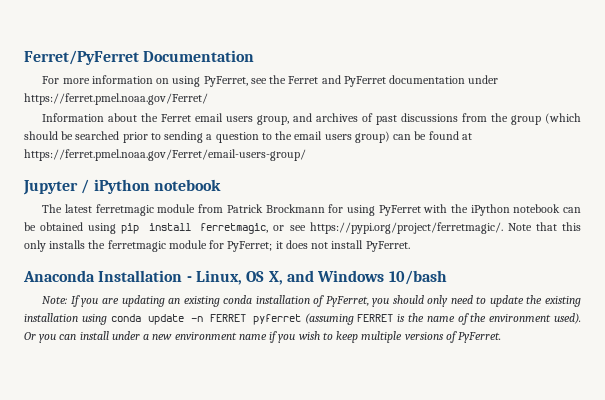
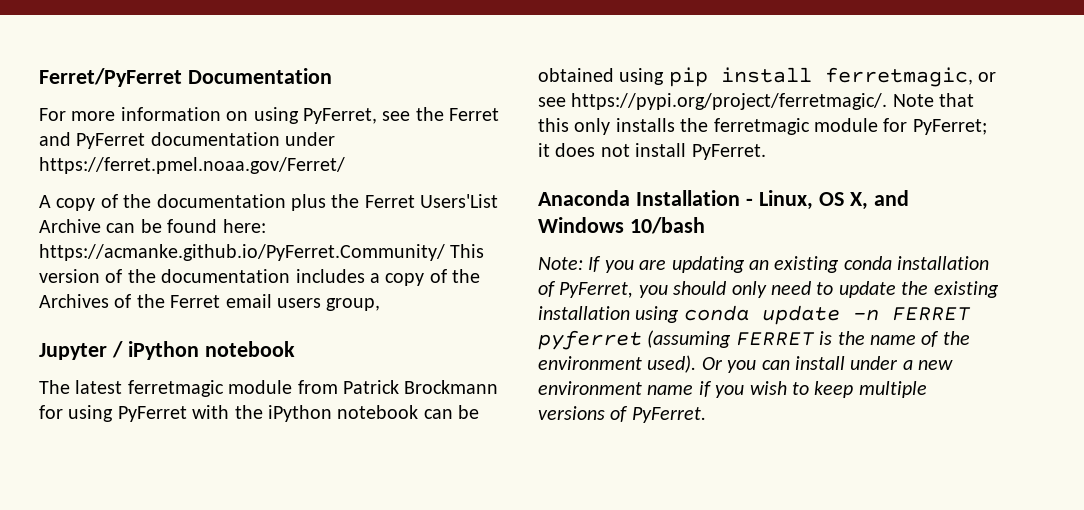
- Information about the Ferret email users group, and archives of past discussions from the group (which should be searched prior to sending a question to the email users group) can be found at https://ferret.pmel.noaa.gov/Ferret/email-users-group/
+ A copy of the documentation plus the Ferret Users'List Archive can be found here: https://acmanke.github.io/PyFerret.Community/ This version of the documentation includes a copy of the Archives of the Ferret email users group,

